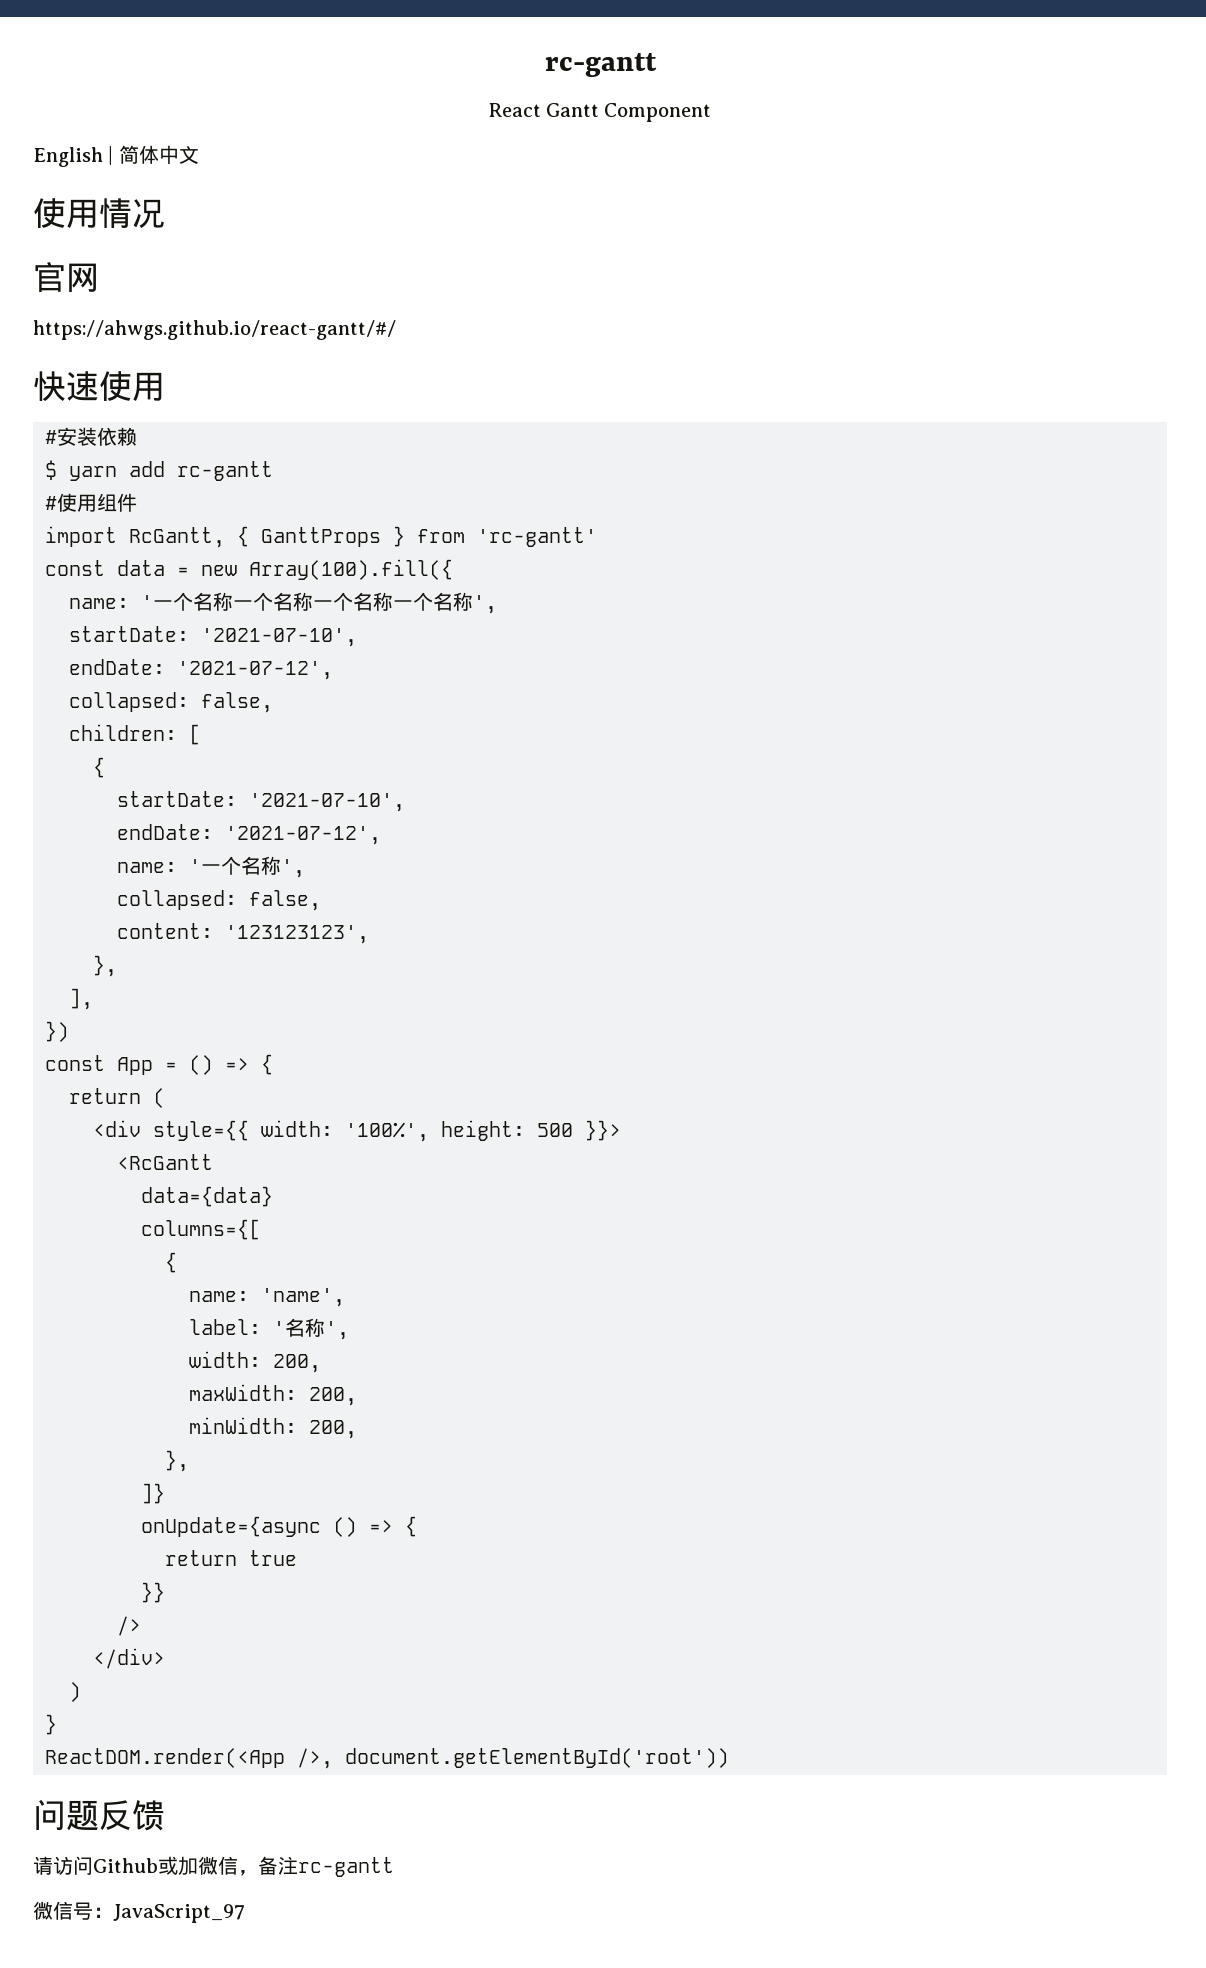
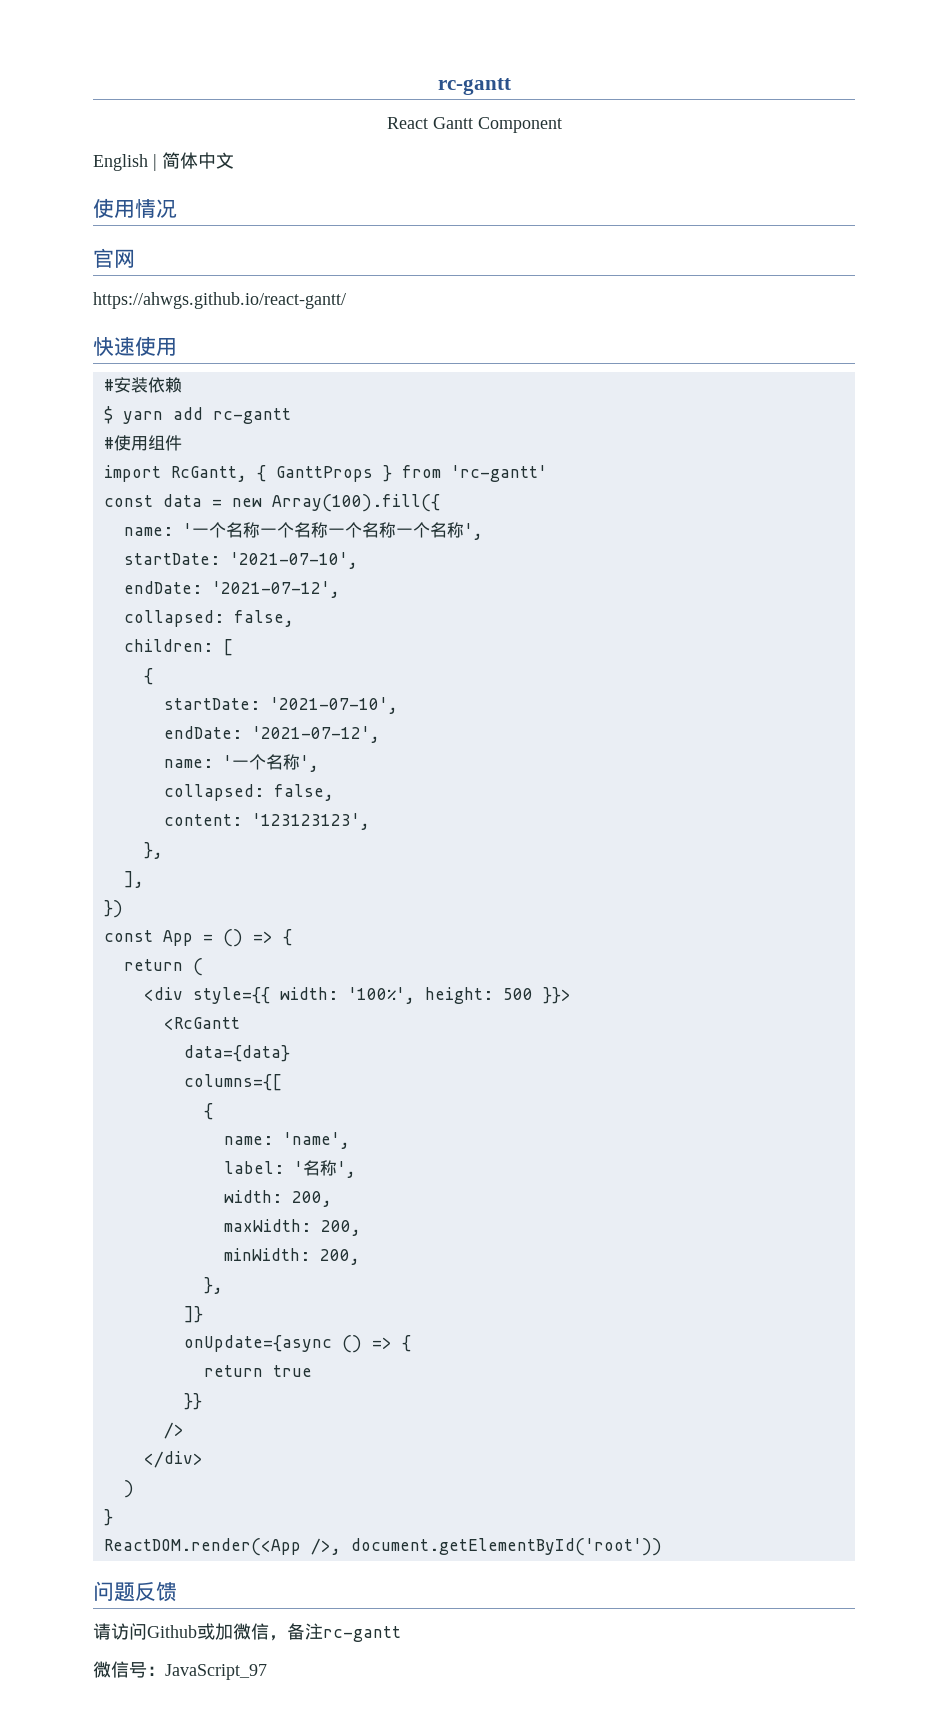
- https://ahwgs.github.io/react-gantt/#/
+ https://ahwgs.github.io/react-gantt/

